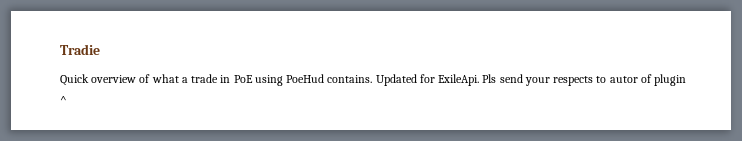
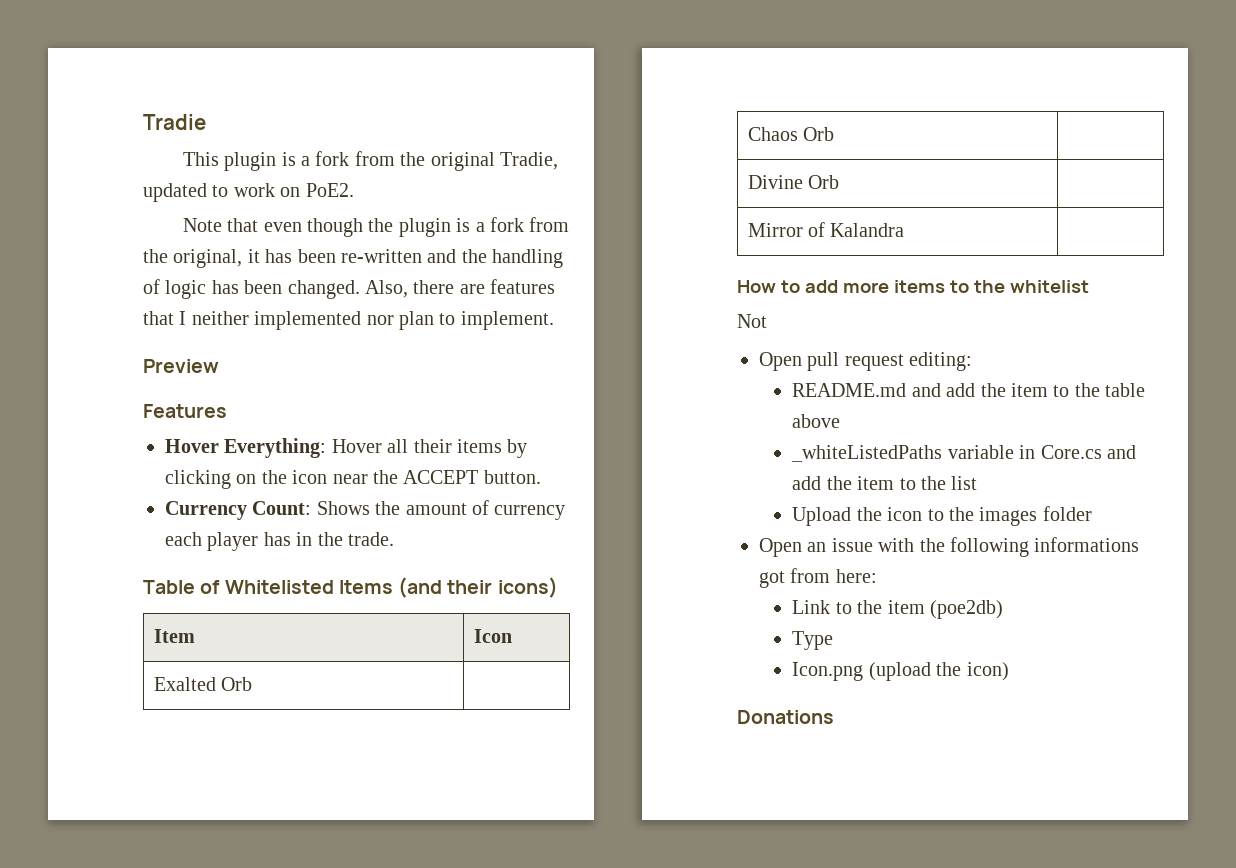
- Quick overview of what a trade in PoE using PoeHud contains. Updated for ExileApi. Pls send your respects to autor of plugin ^
+ This plugin is a fork from the original Tradie, updated to work on PoE2.
+ Note that even though the plugin is a fork from the original, it has been re-written and the handling of logic has been changed. Also, there are features that I neither implemented nor plan to implement.
+ Preview
+ Features
+ Hover Everything: Hover all their items by clicking on the icon near the ACCEPT button.
+ Currency Count: Shows the amount of currency each player has in the trade.
+ Table of Whitelisted Items (and their icons)
+ Item | Icon
+ Exalted Orb |
+ Chaos Orb |
+ Divine Orb |
+ Mirror of Kalandra |
+ How to add more items to the whitelist
+ Not
+ Open pull request editing:
+ README.md and add the item to the table above
+ _whiteListedPaths variable in Core.cs and add the item to the list
+ Upload the icon to the images folder
+ Open an issue with the following informations got from here:
+ Link to the item (poe2db)
+ Type
+ Icon.png (upload the icon)
+ Donations

